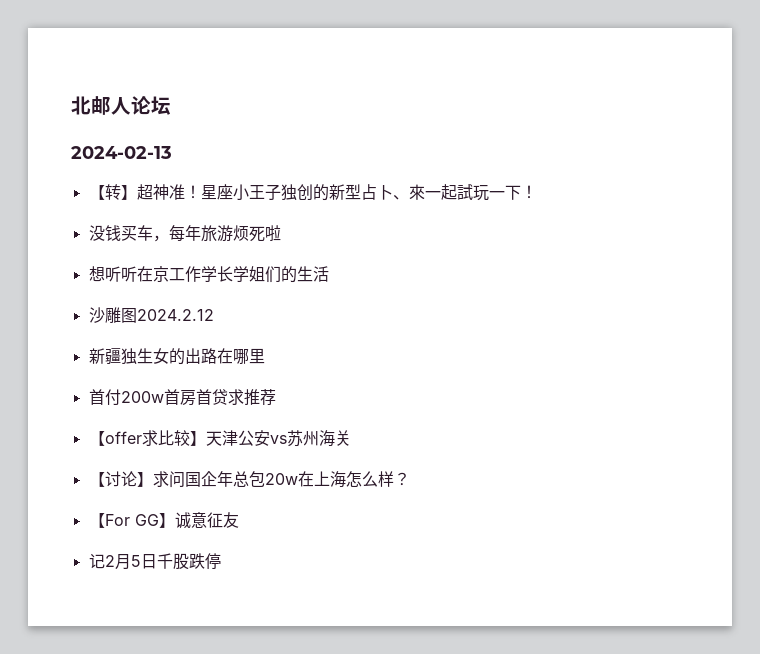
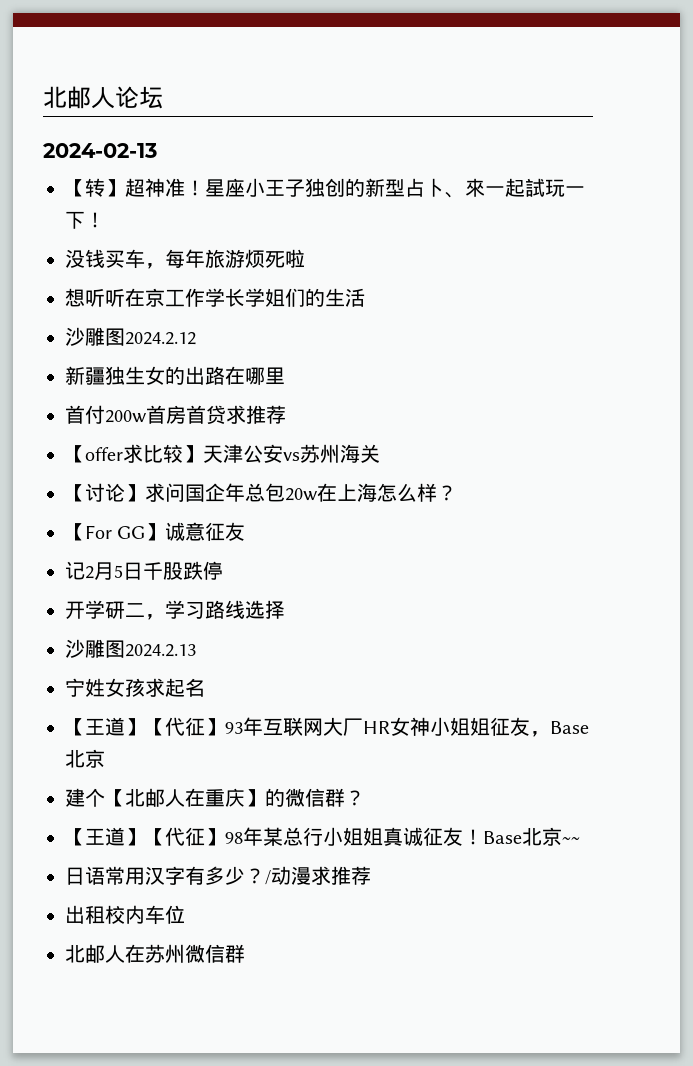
+ 开学研二，学习路线选择
+ 沙雕图2024.2.13
+ 宁姓女孩求起名
+ 【王道】【代征】93年互联网大厂HR女神小姐姐征友，Base北京
+ 建个【北邮人在重庆】的微信群？
+ 【王道】【代征】98年某总行小姐姐真诚征友！Base北京~~
+ 日语常用汉字有多少？/动漫求推荐
+ 出租校内车位
+ 北邮人在苏州微信群

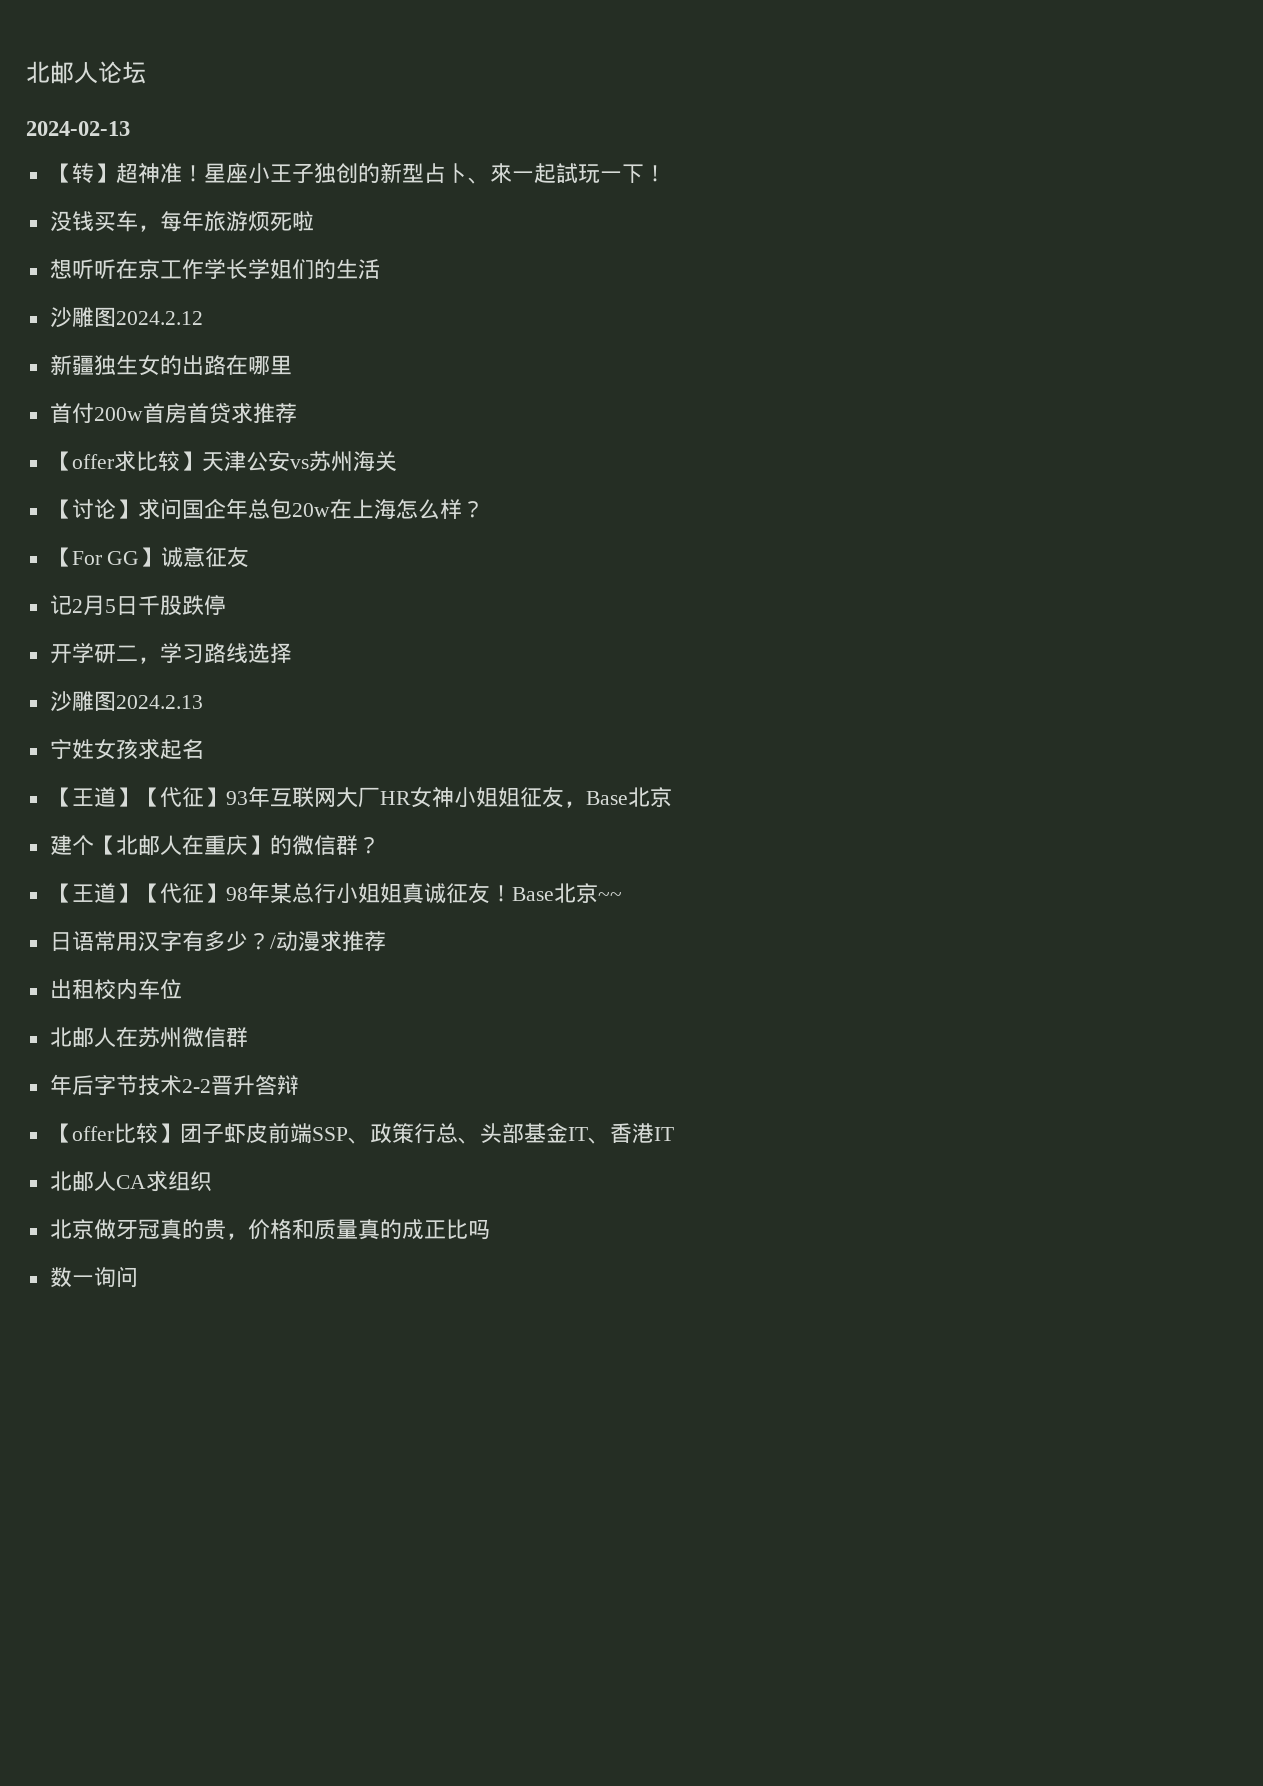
+ 年后字节技术2-2晋升答辩
+ 【offer比较】团子虾皮前端SSP、政策行总、头部基金IT、香港IT
+ 北邮人CA求组织
+ 北京做牙冠真的贵，价格和质量真的成正比吗
+ 数一询问

